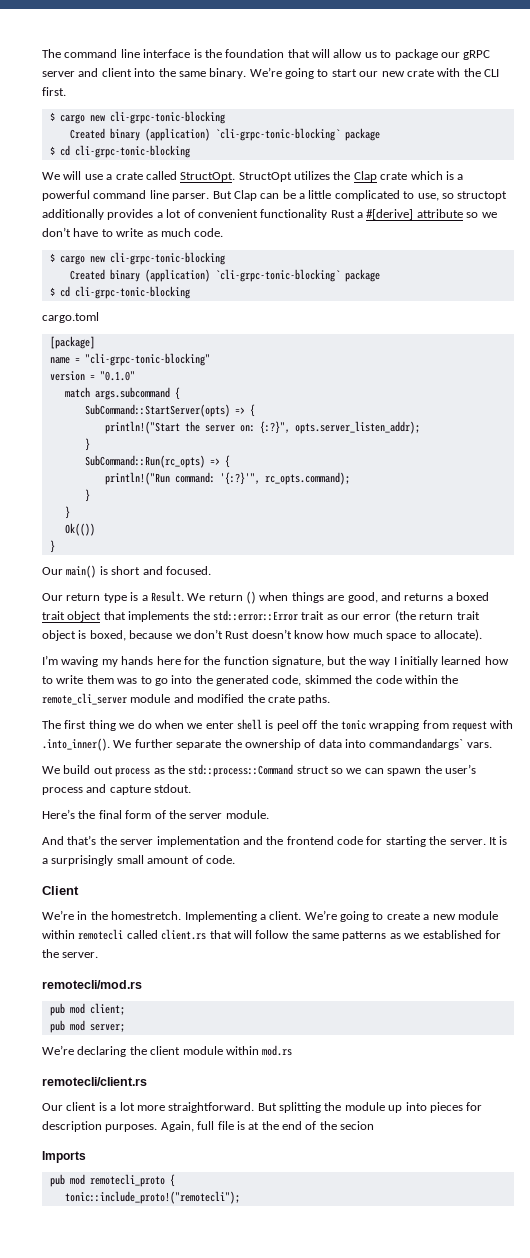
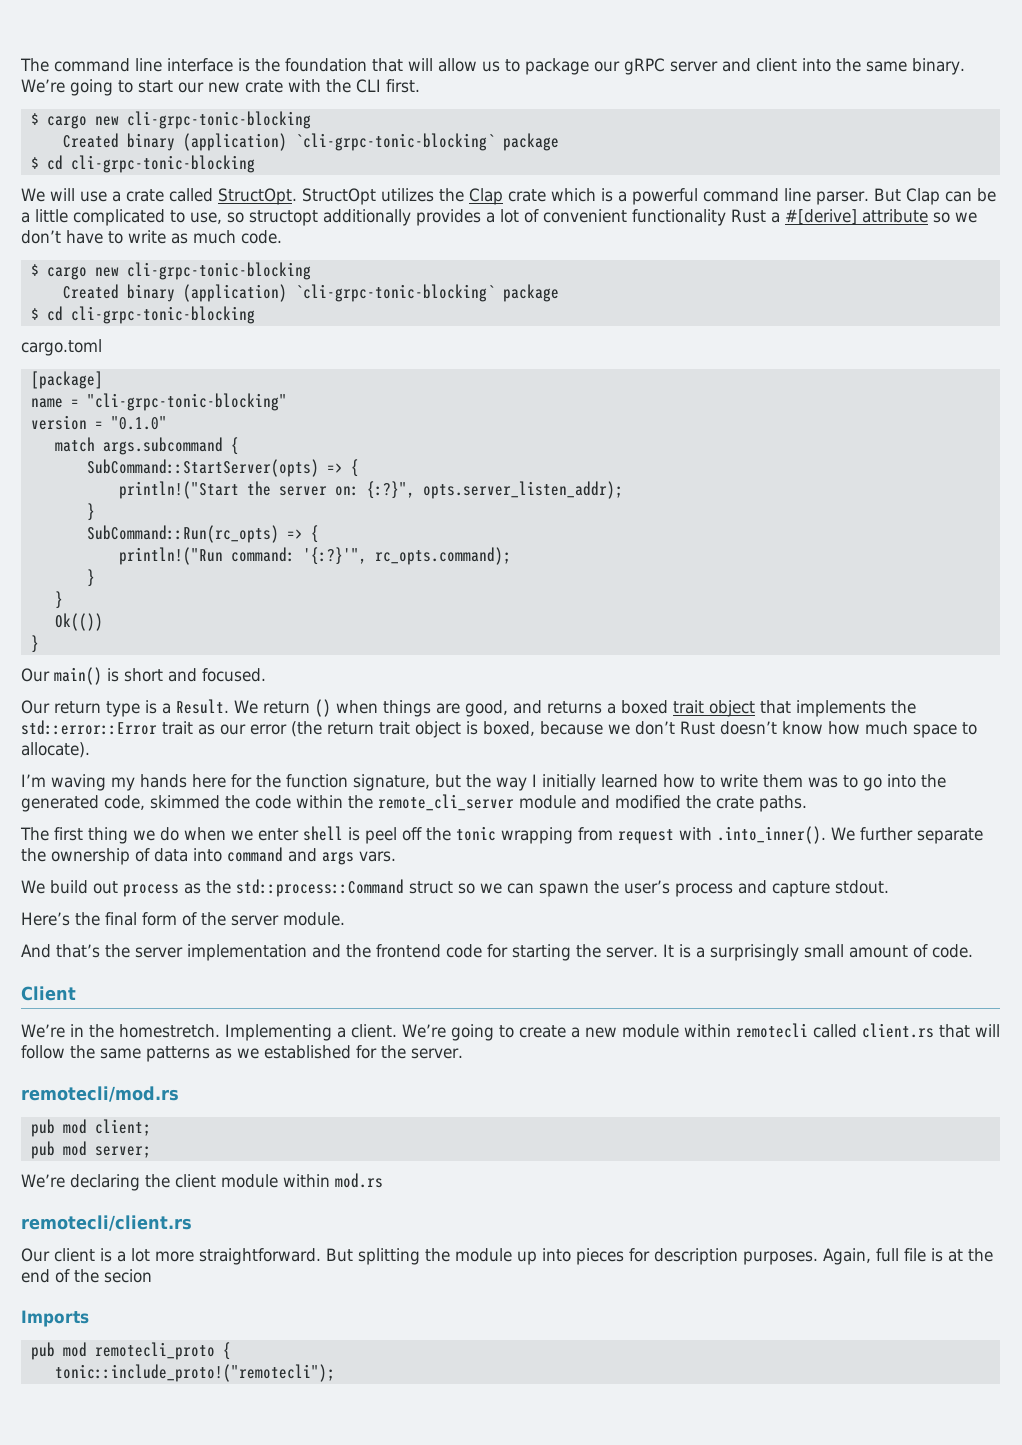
- The first thing we do when we enter shell is peel off the tonic wrapping from request with .into_inner(). We further separate the ownership of data into commandandargs` vars.
+ The first thing we do when we enter shell is peel off the tonic wrapping from request with .into_inner(). We further separate the ownership of data into command and args vars.

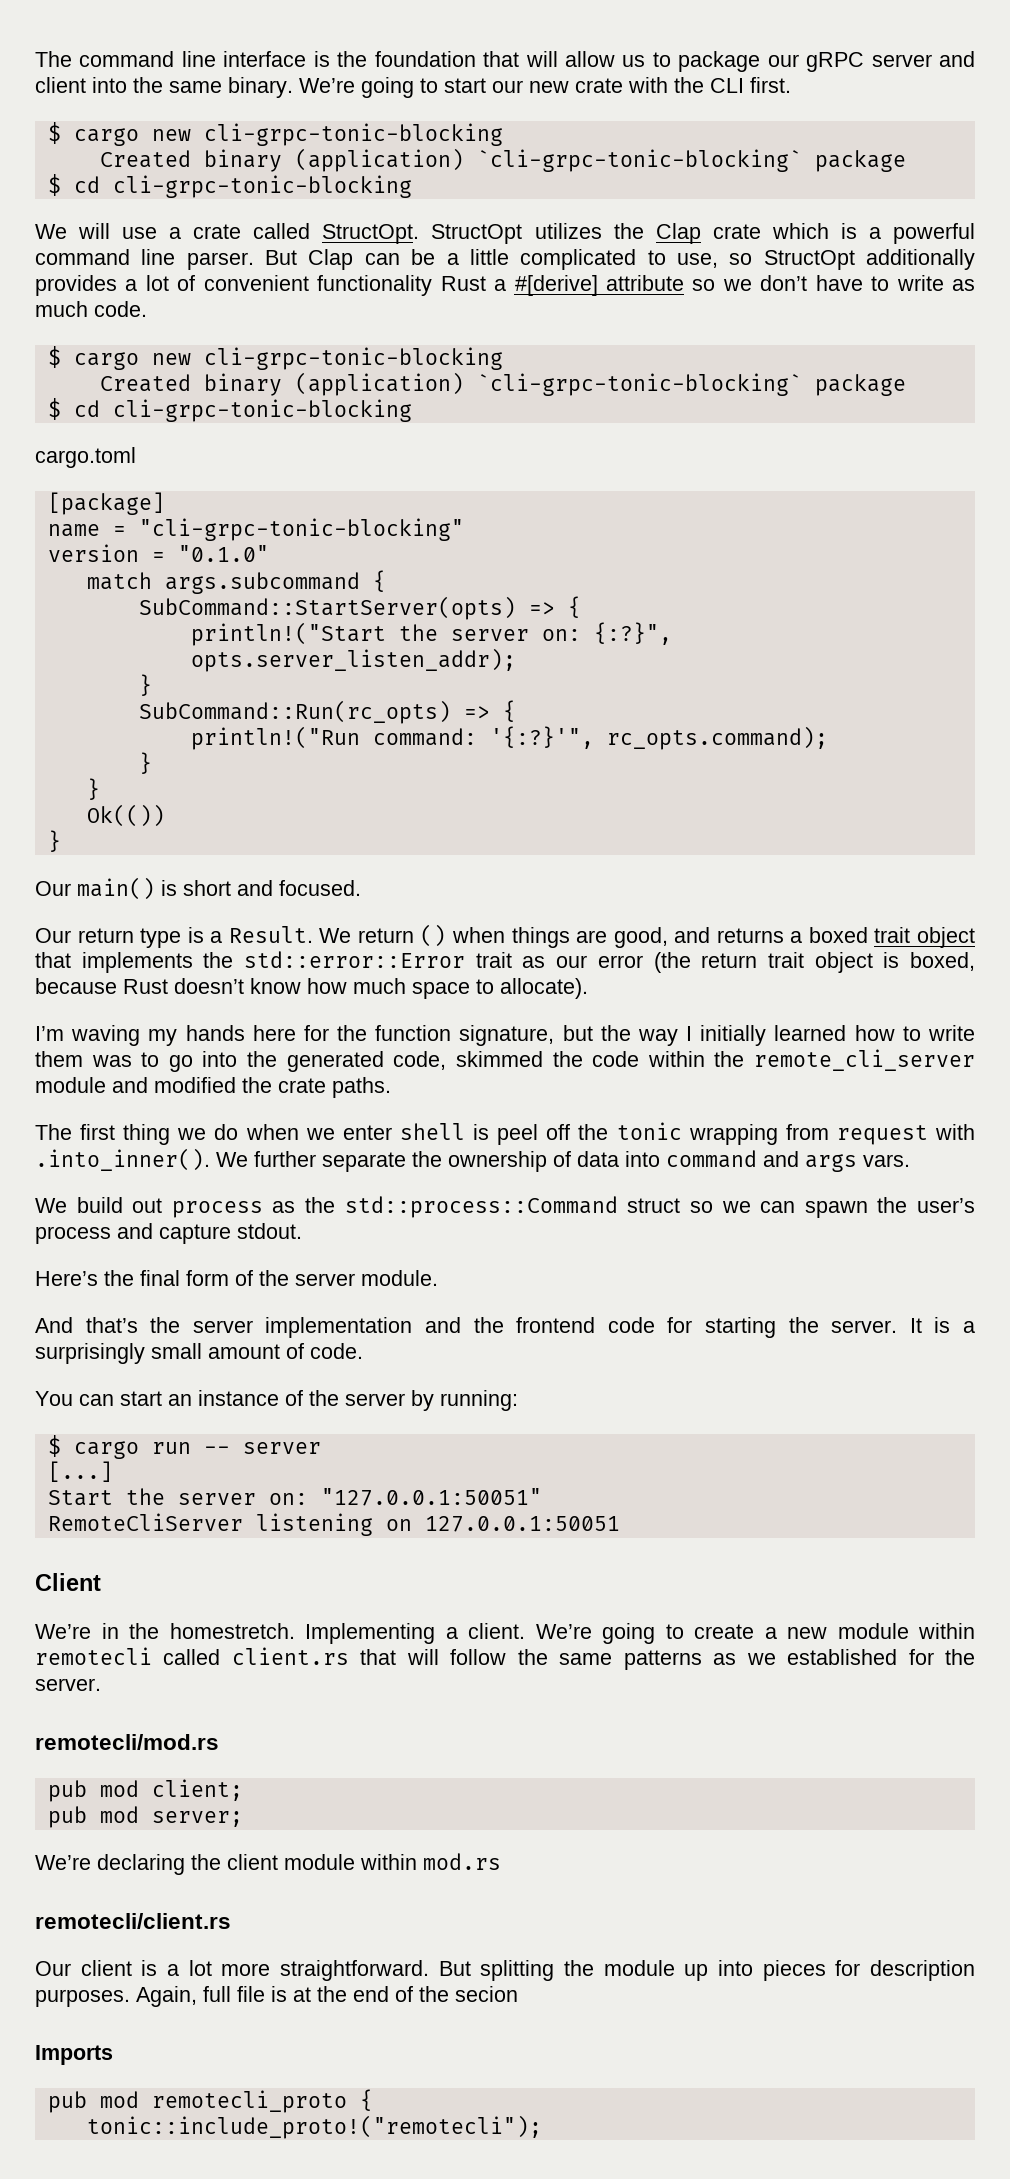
- But Clap can be a little complicated to use, so structopt additionally provides a lot of convenient functionality Rust a #[derive] attribute so we don’t have to write as much code.
+ But Clap can be a little complicated to use, so StructOpt additionally provides a lot of convenient functionality Rust a #[derive] attribute so we don’t have to write as much code.
- We return () when things are good, and returns a boxed trait object that implements the std::error::Error trait as our error (the return trait object is boxed, because we don’t Rust doesn’t know how much space to allocate).
+ We return () when things are good, and returns a boxed trait object that implements the std::error::Error trait as our error (the return trait object is boxed, because Rust doesn’t know how much space to allocate).
+ You can start an instance of the server by running:
+ $ cargo run -- server
+ [...]
+ Start the server on: "127.0.0.1:50051"
+ RemoteCliServer listening on 127.0.0.1:50051

